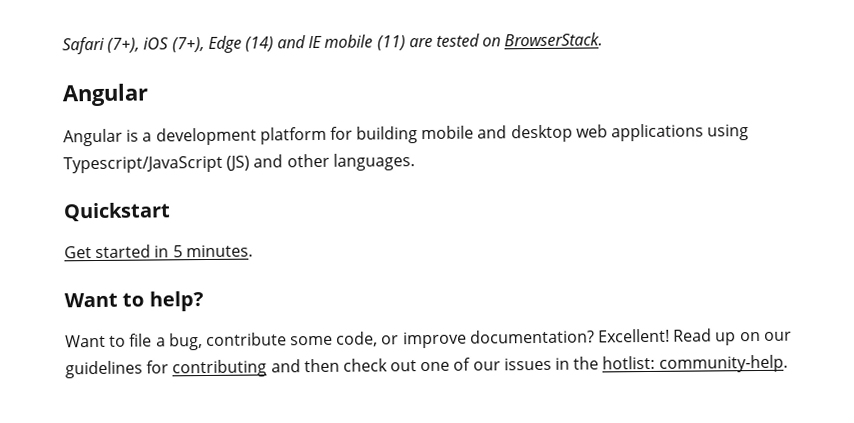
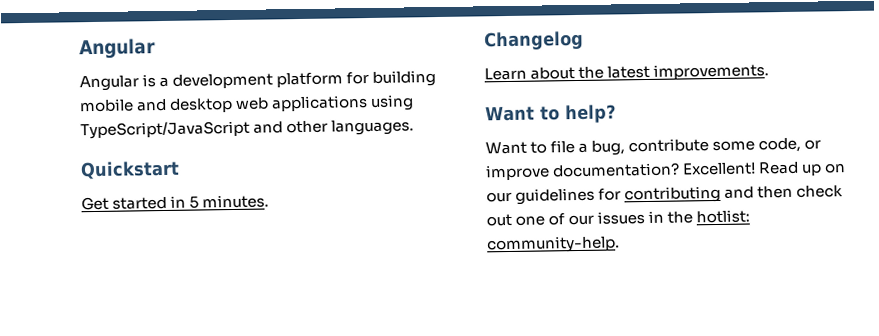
- Safari (7+), iOS (7+), Edge (14) and IE mobile (11) are tested on BrowserStack.
- Angular is a development platform for building mobile and desktop web applications using Typescript/JavaScript (JS) and other languages.
+ Angular is a development platform for building mobile and desktop web applications using TypeScript/JavaScript and other languages.
+ Changelog
+ Learn about the latest improvements.

